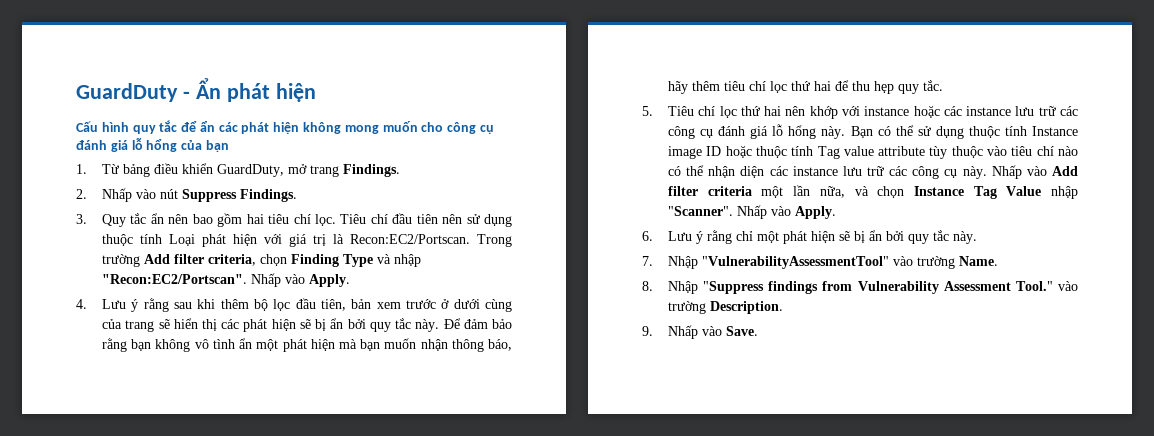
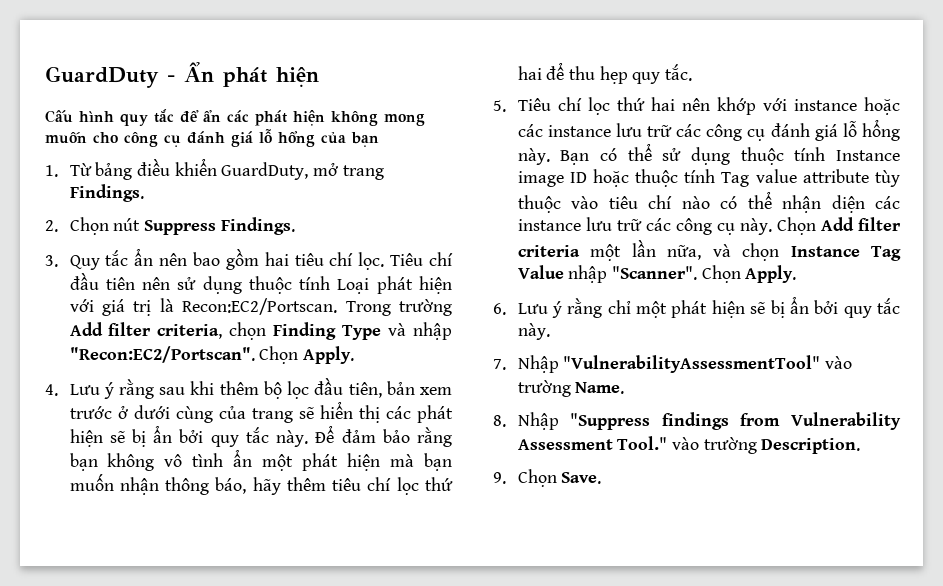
- 2. Nhấp vào nút Suppress Findings.
+ 2. Chọn nút Suppress Findings.
- Trong trường Add filter criteria, chọn Finding Type và nhập "Recon:EC2/Portscan". Nhấp vào Apply.
+ Trong trường Add filter criteria, chọn Finding Type và nhập "Recon:EC2/Portscan". Chọn Apply.
- Nhấp vào Add filter criteria một lần nữa, và chọn Instance Tag Value nhập "Scanner". Nhấp vào Apply.
+ Chọn Add filter criteria một lần nữa, và chọn Instance Tag Value nhập "Scanner". Chọn Apply.
- 9. Nhấp vào Save.
+ 9. Chọn Save.

